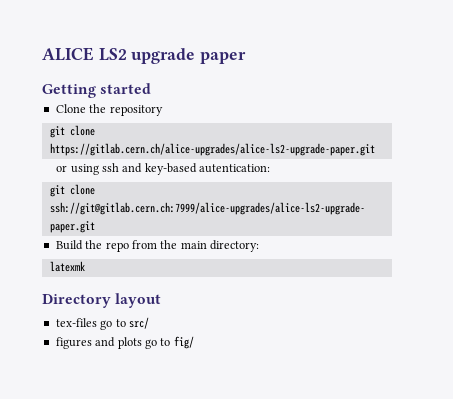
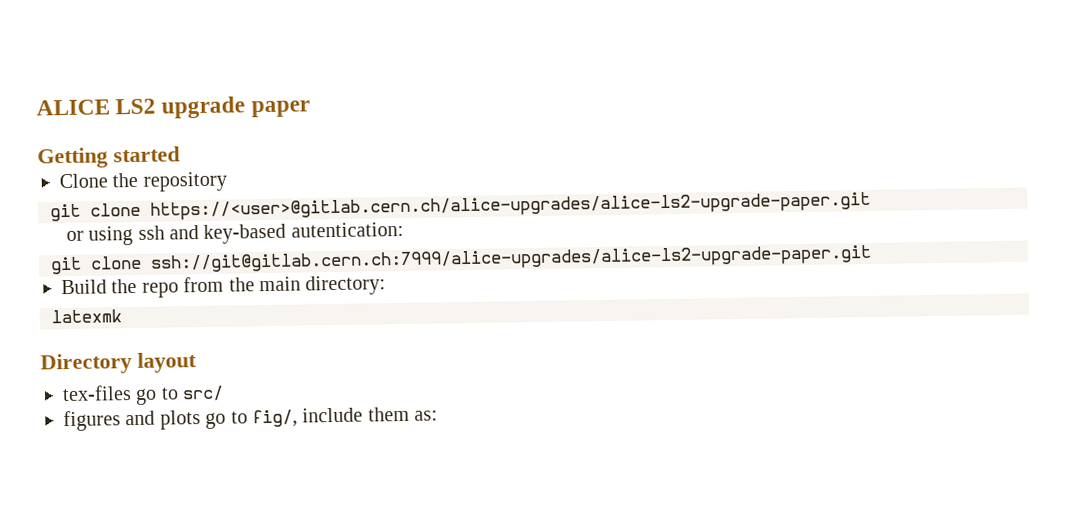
- git clone https://gitlab.cern.ch/alice-upgrades/alice-ls2-upgrade-paper.git
+ git clone https://<user>@gitlab.cern.ch/alice-upgrades/alice-ls2-upgrade-paper.git
- figures and plots go to fig/
+ figures and plots go to fig/, include them as:

